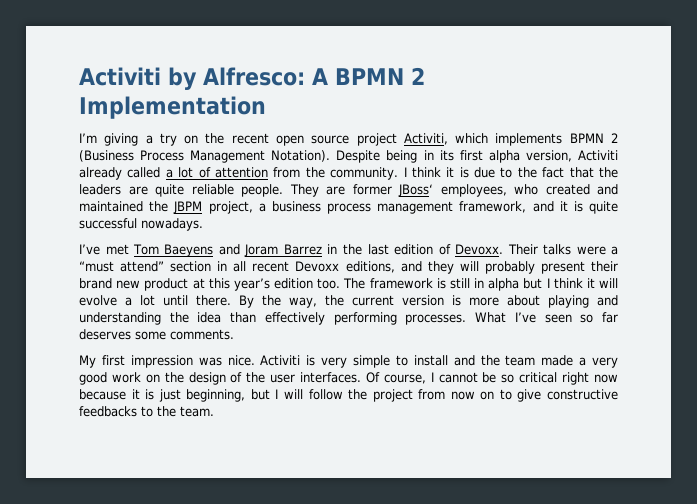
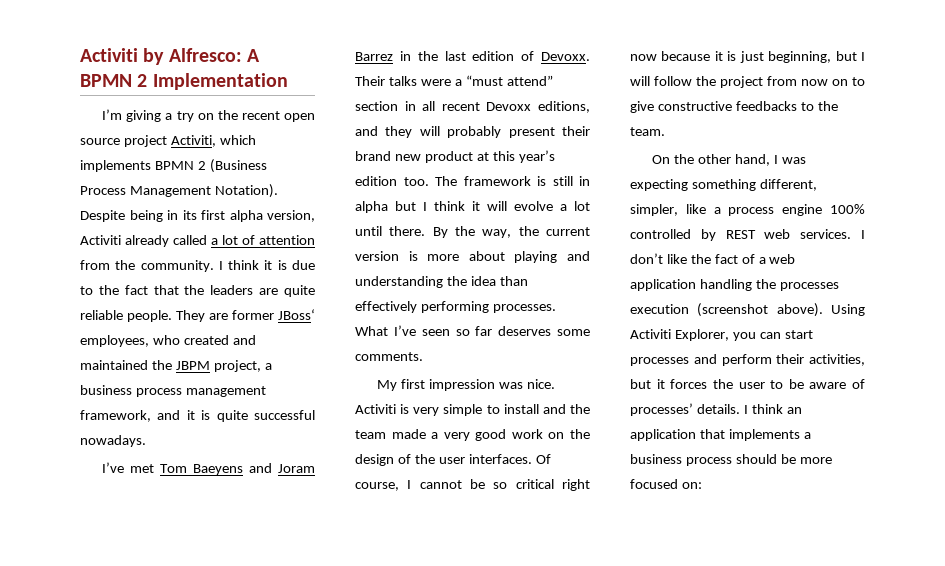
+ On the other hand, I was expecting something different, simpler, like a process engine 100% controlled by REST web services. I don’t like the fact of a web application handling the processes execution (screenshot above). Using Activiti Explorer, you can start processes and perform their activities, but it forces the user to be aware of processes’ details. I think an application that implements a business process should be more focused on:

